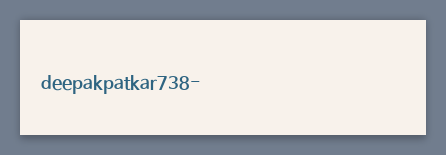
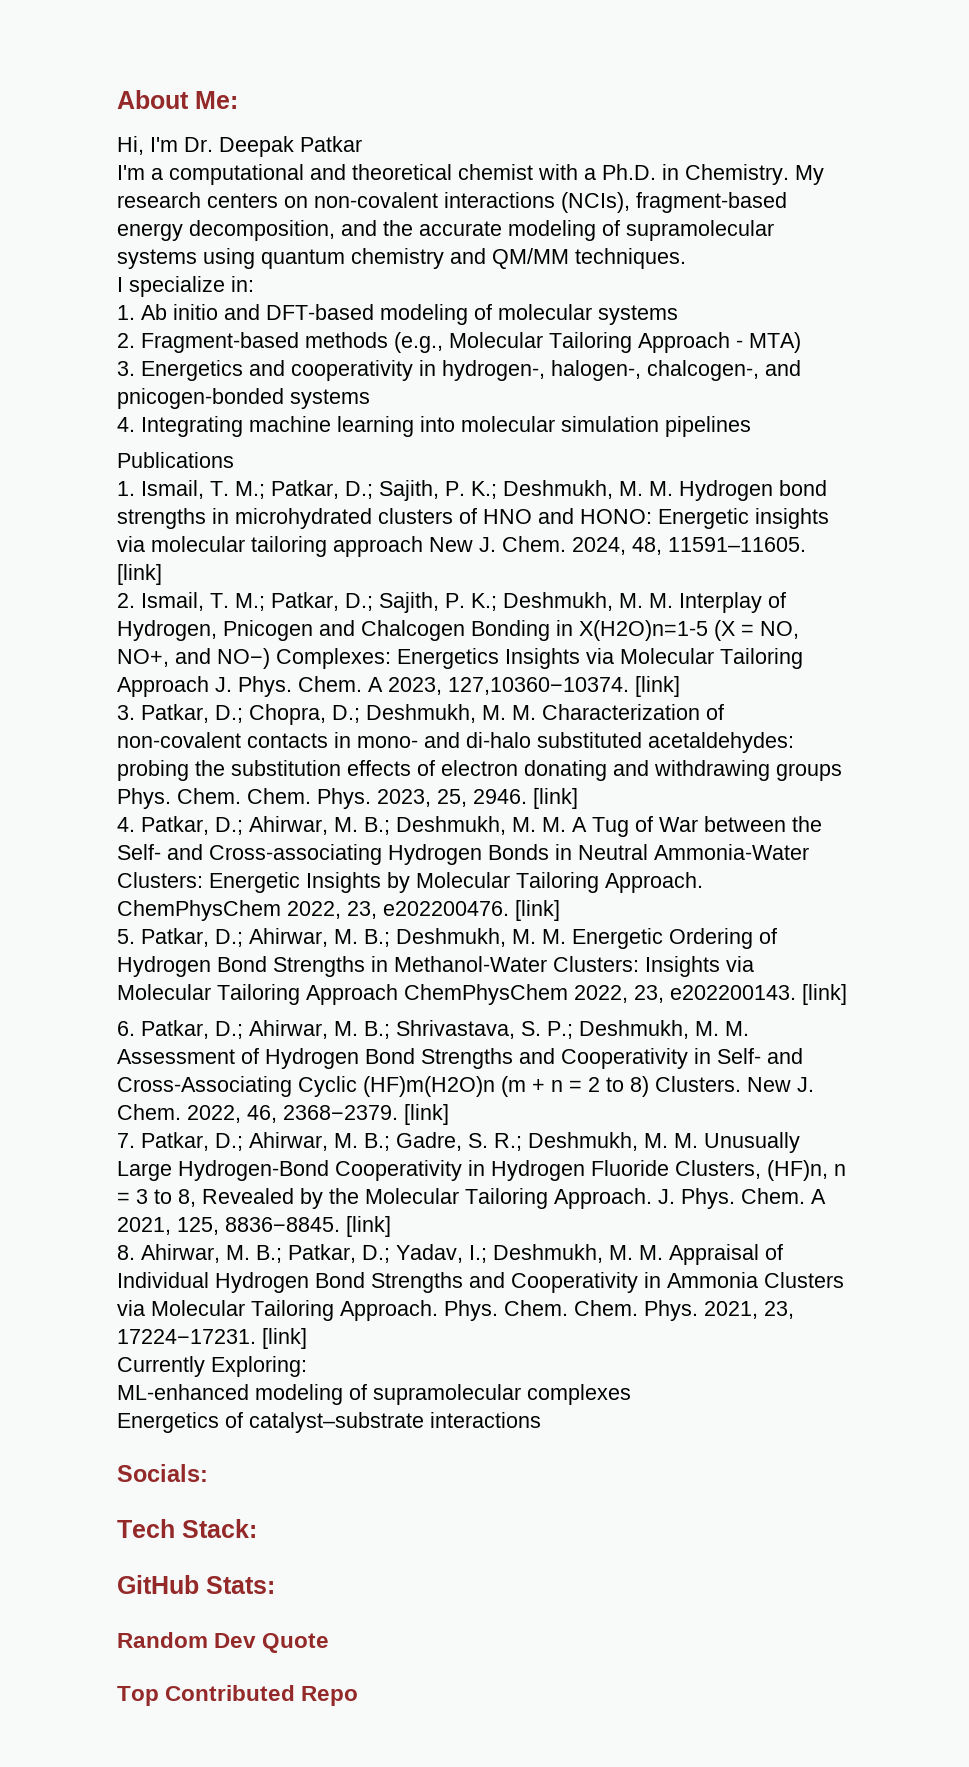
- deepakpatkar738-
+ About Me:
+ Hi, I'm Dr. Deepak Patkar
+ I'm a computational and theoretical chemist with a Ph.D. in Chemistry. My research centers on non-covalent interactions (NCIs), fragment-based energy decomposition, and the accurate modeling of supramolecular systems using quantum chemistry and QM/MM techniques.
+ I specialize in:
+ 1. Ab initio and DFT-based modeling of molecular systems
+ 2. Fragment-based methods (e.g., Molecular Tailoring Approach - MTA)
+ 3. Energetics and cooperativity in hydrogen-, halogen-, chalcogen-, and pnicogen-bonded systems
+ 4. Integrating machine learning into molecular simulation pipelines
+ Publications
+ 1. Ismail, T. M.; Patkar, D.; Sajith, P. K.; Deshmukh, M. M. Hydrogen bond strengths in microhydrated clusters of HNO and HONO: Energetic insights via molecular tailoring approach New J. Chem. 2024, 48, 11591–11605. [link]
+ 2. Ismail, T. M.; Patkar, D.; Sajith, P. K.; Deshmukh, M. M. Interplay of Hydrogen, Pnicogen and Chalcogen Bonding in X(H2O)n=1-5 (X = NO, NO+, and NO−) Complexes: Energetics Insights via Molecular Tailoring Approach J. Phys. Chem. A 2023, 127,10360−10374. [link]
+ 3. Patkar, D.; Chopra, D.; Deshmukh, M. M. Characterization of non-covalent contacts in mono- and di-halo substituted acetaldehydes: probing the substitution effects of electron donating and withdrawing groups Phys. Chem. Chem. Phys. 2023, 25, 2946. [link]
+ 4. Patkar, D.; Ahirwar, M. B.; Deshmukh, M. M. A Tug of War between the Self- and Cross-associating Hydrogen Bonds in Neutral Ammonia-Water Clusters: Energetic Insights by Molecular Tailoring Approach. ChemPhysChem 2022, 23, e202200476. [link]
+ 5. Patkar, D.; Ahirwar, M. B.; Deshmukh, M. M. Energetic Ordering of Hydrogen Bond Strengths in Methanol-Water Clusters: Insights via Molecular Tailoring Approach ChemPhysChem 2022, 23, e202200143. [link]
+ 6. Patkar, D.; Ahirwar, M. B.; Shrivastava, S. P.; Deshmukh, M. M. Assessment of Hydrogen Bond Strengths and Cooperativity in Self- and Cross-Associating Cyclic (HF)m(H2O)n (m + n = 2 to 8) Clusters. New J. Chem. 2022, 46, 2368−2379. [link]
+ 7. Patkar, D.; Ahirwar, M. B.; Gadre, S. R.; Deshmukh, M. M. Unusually Large Hydrogen-Bond Cooperativity in Hydrogen Fluoride Clusters, (HF)n, n = 3 to 8, Revealed by the Molecular Tailoring Approach. J. Phys. Chem. A 2021, 125, 8836−8845. [link]
+ 8. Ahirwar, M. B.; Patkar, D.; Yadav, I.; Deshmukh, M. M. Appraisal of Individual Hydrogen Bond Strengths and Cooperativity in Ammonia Clusters via Molecular Tailoring Approach. Phys. Chem. Chem. Phys. 2021, 23, 17224−17231. [link]
+ Currently Exploring:
+ ML-enhanced modeling of supramolecular complexes
+ Energetics of catalyst–substrate interactions
+ Socials:
+ Tech Stack:
+ GitHub Stats:
+ Random Dev Quote
+ Top Contributed Repo

